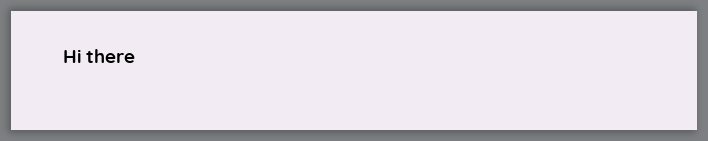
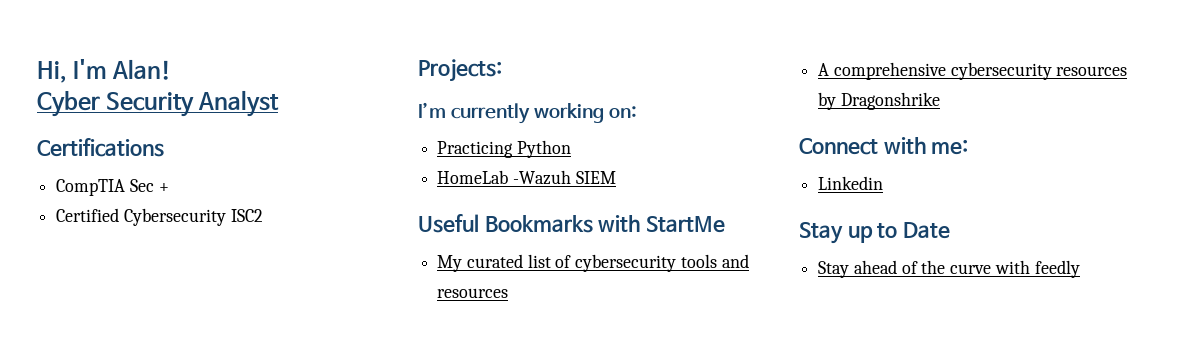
- Hi there
+ Hi, I'm Alan!
+ Cyber Security Analyst
+ Certifications
+ CompTIA Sec +
+ Certified Cybersecurity ISC2
+ Projects:
+ I’m currently working on:
+ Practicing Python
+ HomeLab -Wazuh SIEM
+ Useful Bookmarks with StartMe
+ My curated list of cybersecurity tools and resources
+ A comprehensive cybersecurity resources by Dragonshrike
+ Connect with me:
+ Linkedin
+ Stay up to Date
+ Stay ahead of the curve with feedly

